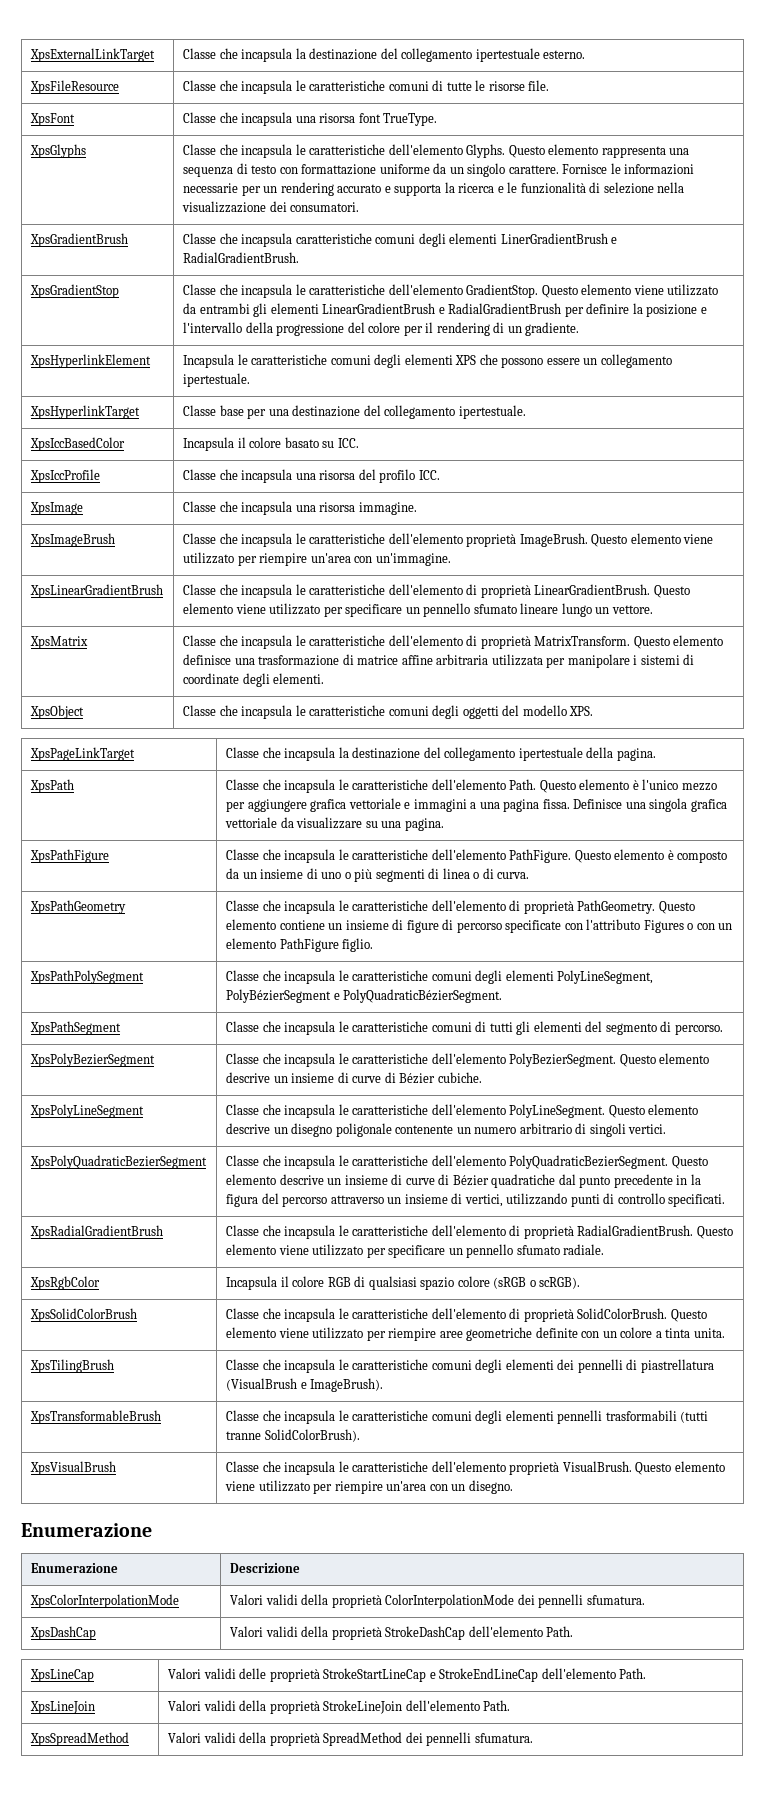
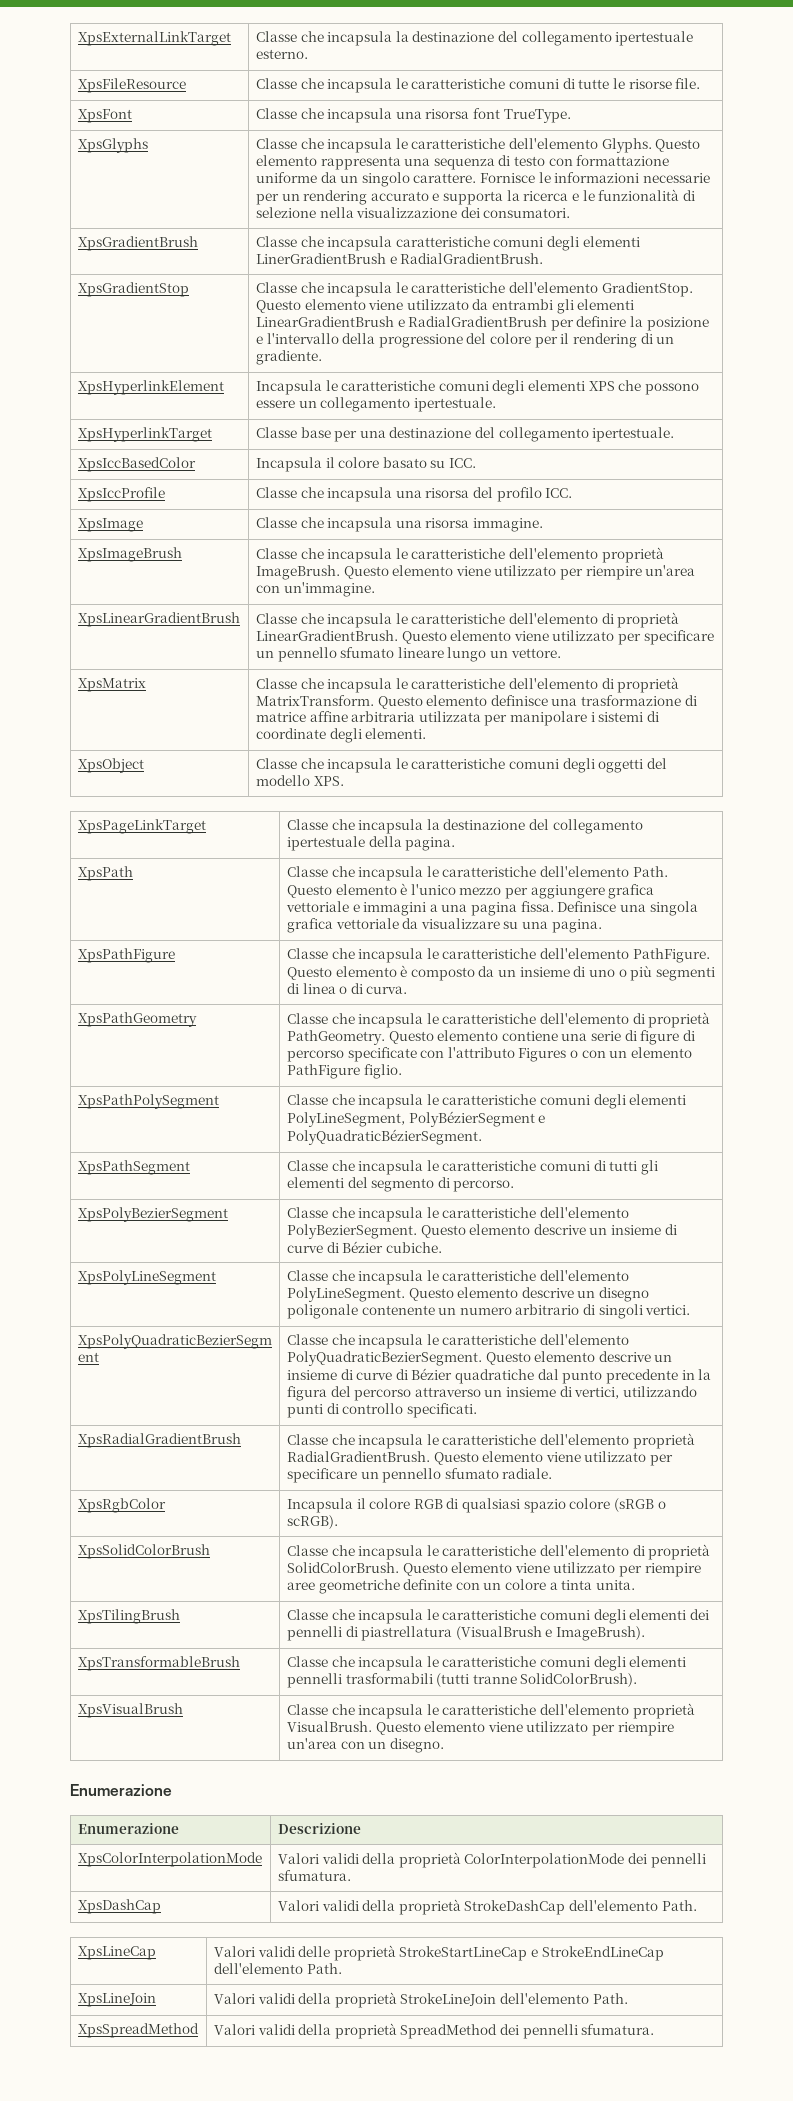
- XpsPathGeometry | Classe che incapsula le caratteristiche dell'elemento di proprietà PathGeometry. Questo elemento contiene un insieme di figure di percorso specificate con l'attributo Figures o con un elemento PathFigure figlio.
+ XpsPathGeometry | Classe che incapsula le caratteristiche dell'elemento di proprietà PathGeometry. Questo elemento contiene una serie di figure di percorso specificate con l'attributo Figures o con un elemento PathFigure figlio.
- XpsRadialGradientBrush | Classe che incapsula le caratteristiche dell'elemento di proprietà RadialGradientBrush. Questo elemento viene utilizzato per specificare un pennello sfumato radiale.
+ XpsRadialGradientBrush | Classe che incapsula le caratteristiche dell'elemento proprietà RadialGradientBrush. Questo elemento viene utilizzato per specificare un pennello sfumato radiale.

